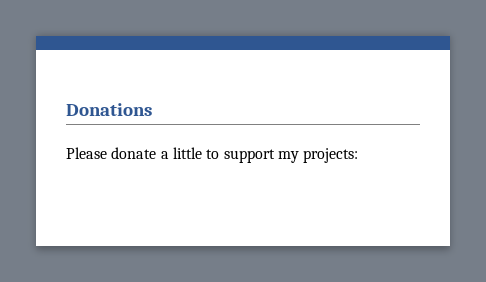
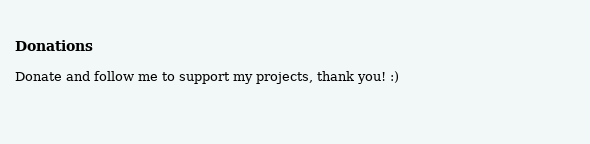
- Please donate a little to support my projects:
+ Donate and follow me to support my projects, thank you! :)

